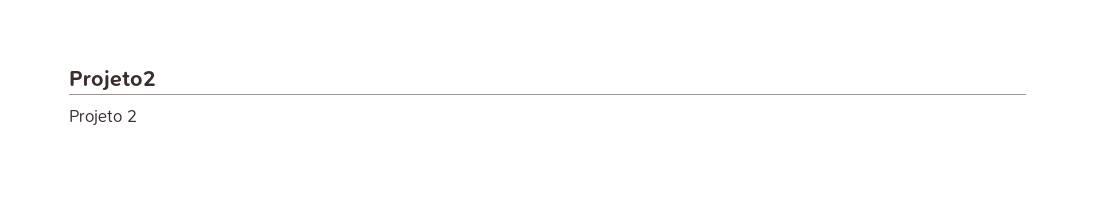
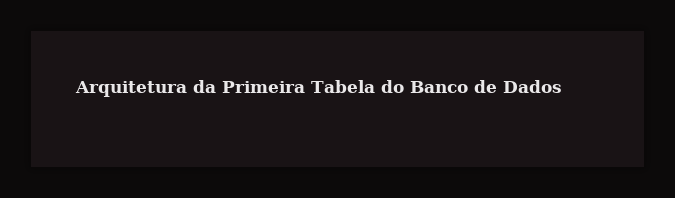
- Projeto2
- Projeto 2
+ Arquitetura da Primeira Tabela do Banco de Dados

